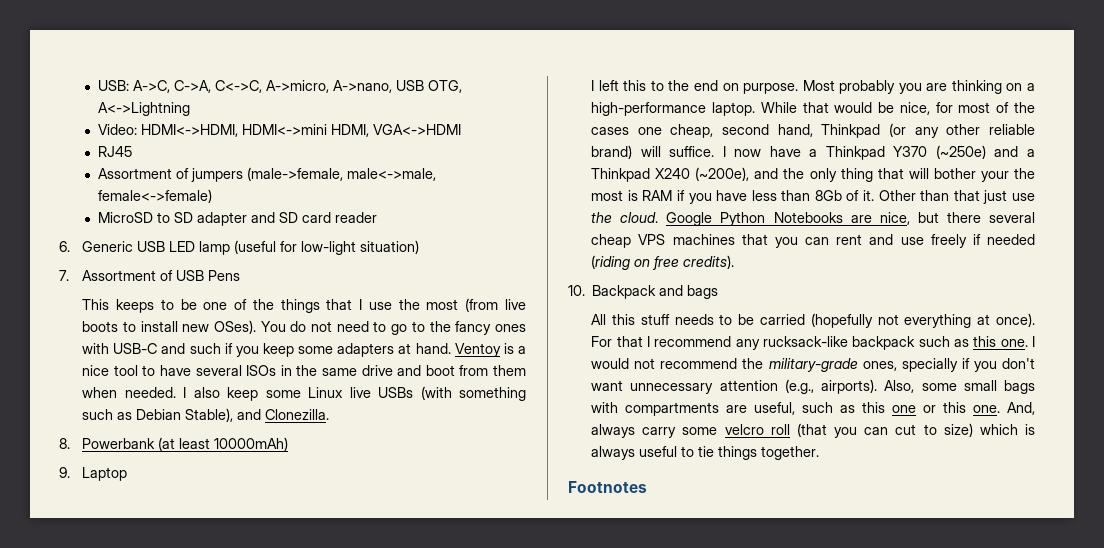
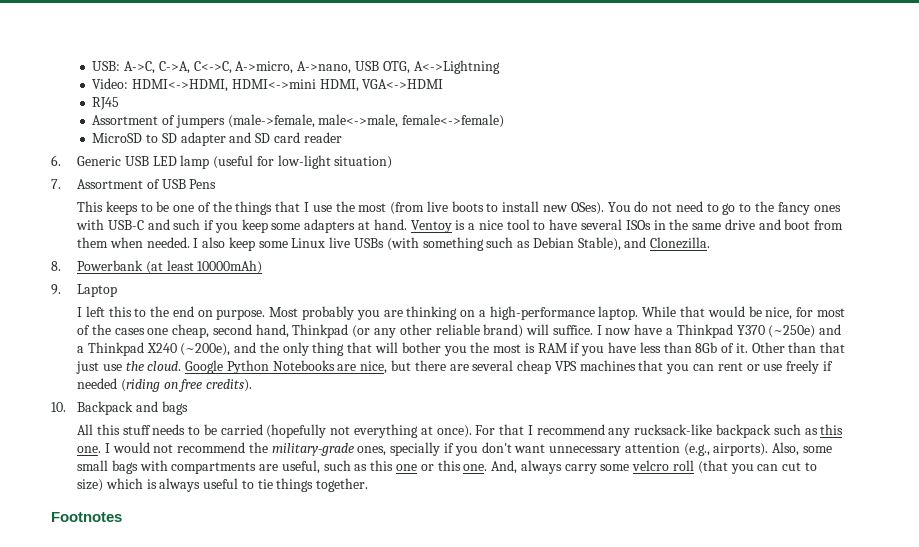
- I now have a Thinkpad Y370 (~250e) and a Thinkpad X240 (~200e), and the only thing that will bother your the most is RAM if you have less than 8Gb of it.
+ I now have a Thinkpad Y370 (~250e) and a Thinkpad X240 (~200e), and the only thing that will bother you the most is RAM if you have less than 8Gb of it.
- Google Python Notebooks are nice, but there several cheap VPS machines that you can rent and use freely if needed (riding on free credits).
+ Google Python Notebooks are nice, but there are several cheap VPS machines that you can rent or use freely if needed (riding on free credits).

